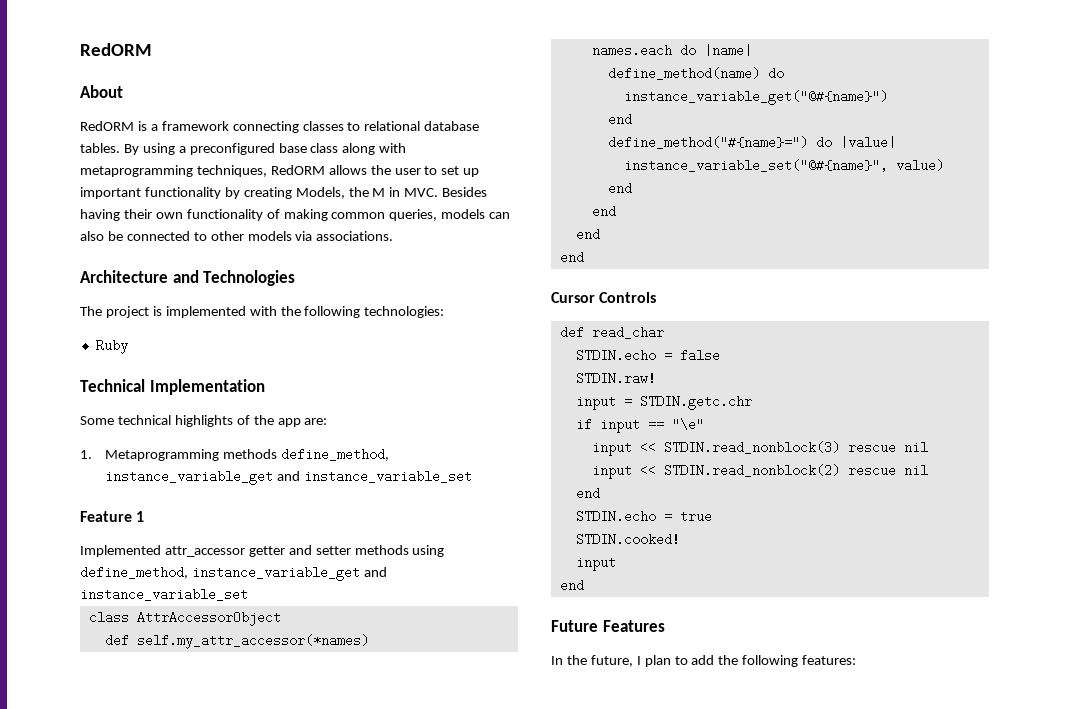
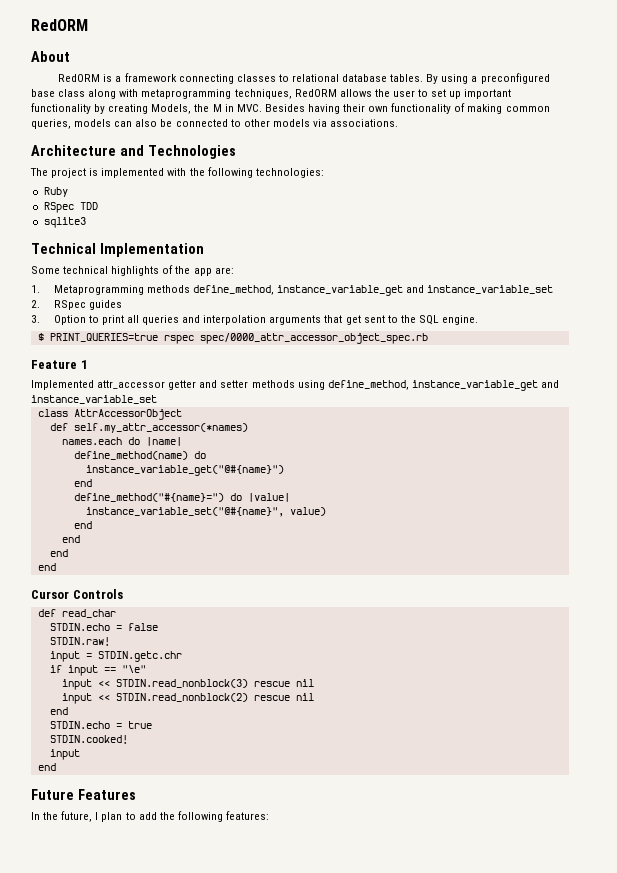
+ RSpec TDD
+ sqlite3
+ 2. RSpec guides
+ 3. Option to print all queries and interpolation arguments that get sent to the SQL engine.
+ $ PRINT_QUERIES=true rspec spec/0000_attr_accessor_object_spec.rb

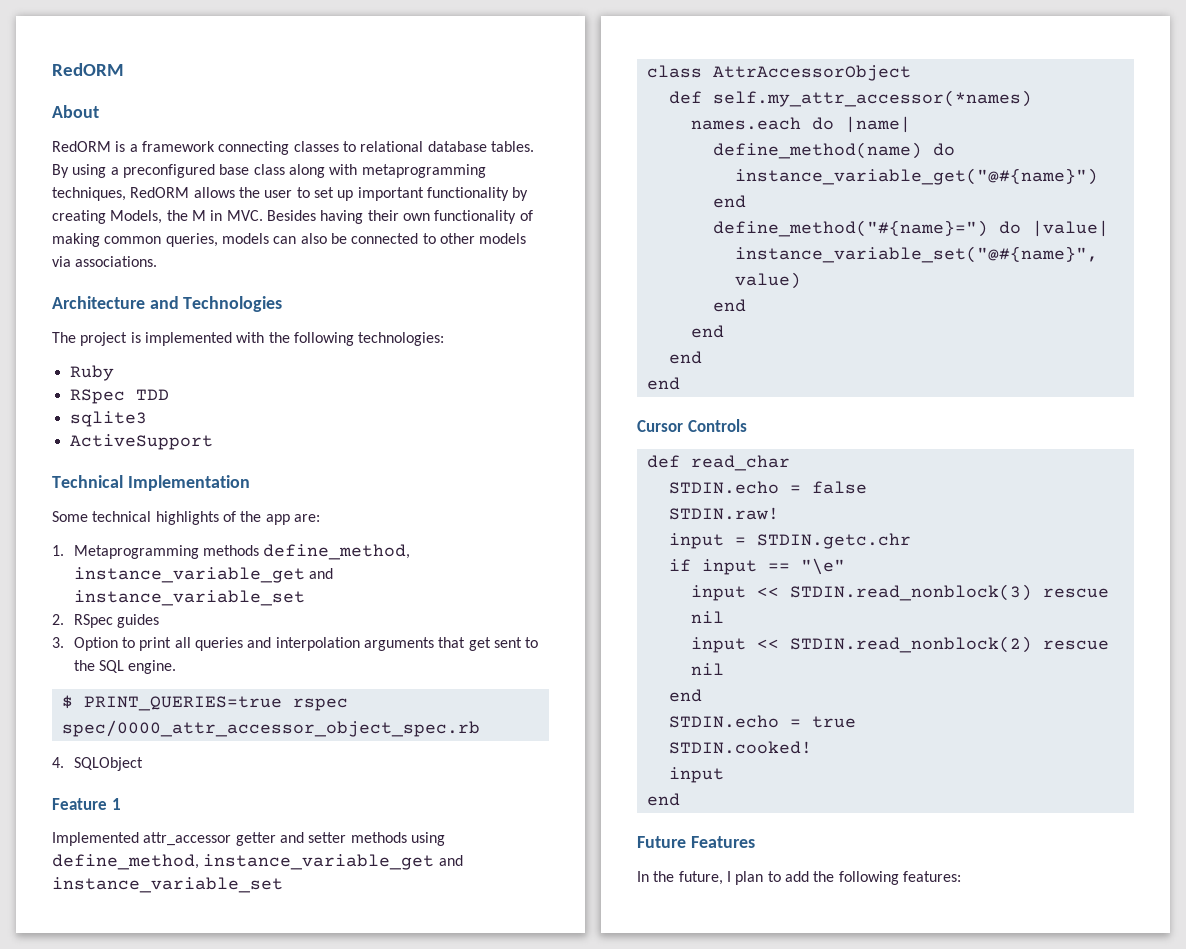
+ ActiveSupport
+ 4. SQLObject

